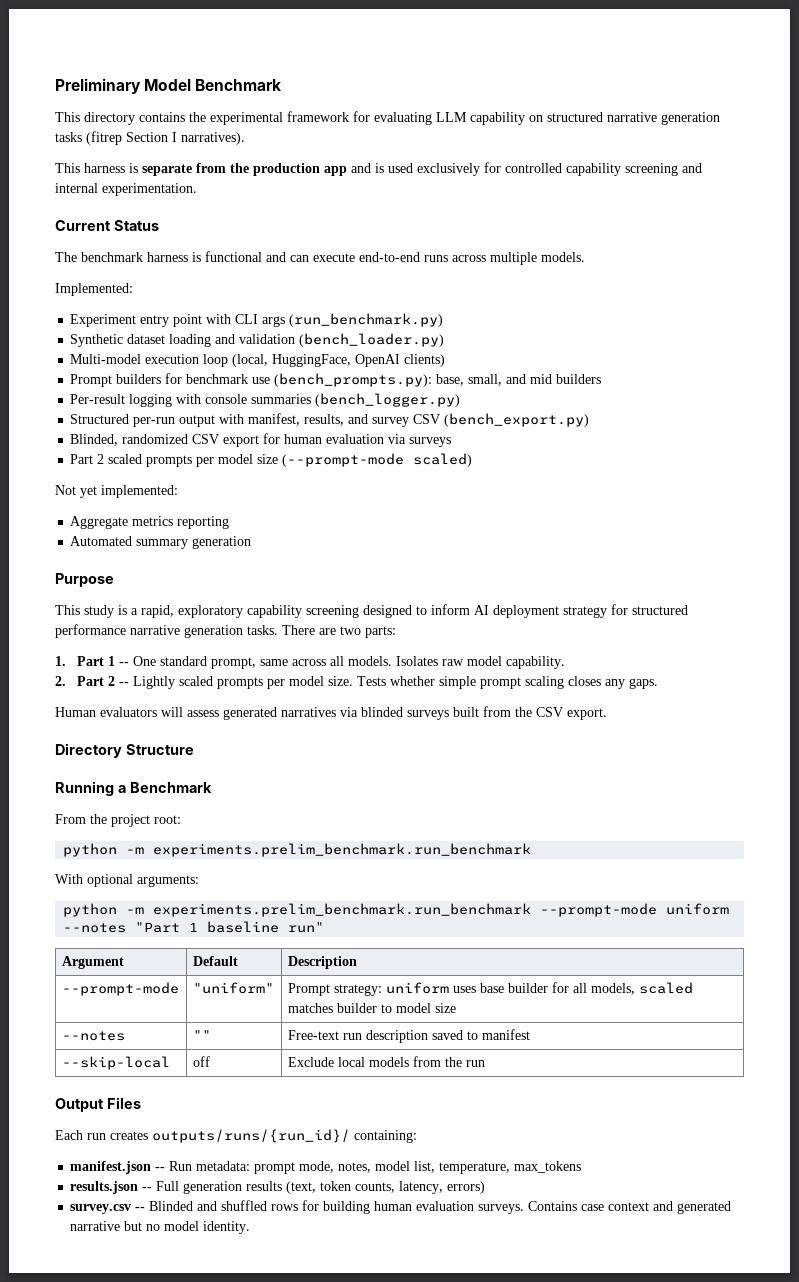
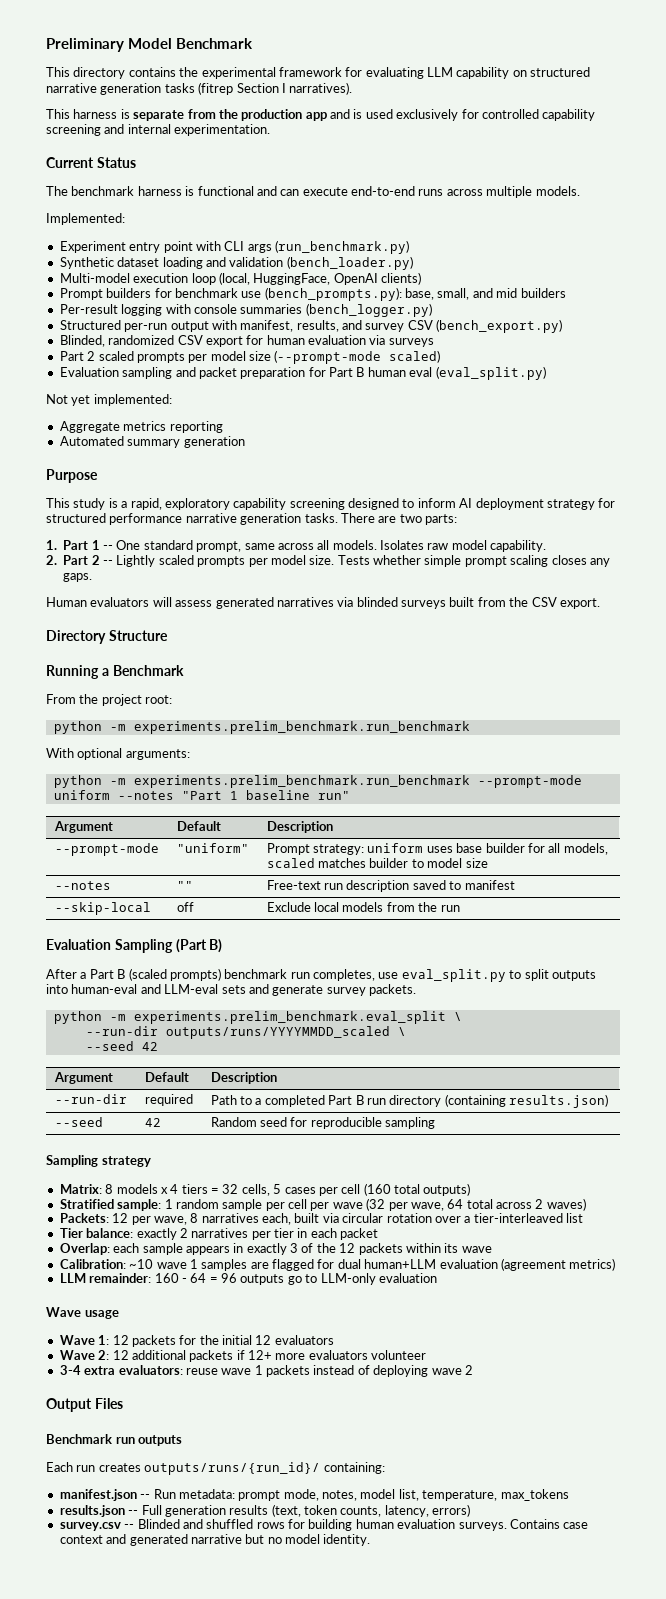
+ Evaluation sampling and packet preparation for Part B human eval (eval_split.py)
+ Evaluation Sampling (Part B)
+ After a Part B (scaled prompts) benchmark run completes, use eval_split.py to split outputs into human-eval and LLM-eval sets and generate survey packets.
+ python -m experiments.prelim_benchmark.eval_split \
+ --run-dir outputs/runs/YYYYMMDD_scaled \
+ --seed 42
+ Argument | Default | Description
+ --run-dir | required | Path to a completed Part B run directory (containing results.json)
+ --seed | 42 | Random seed for reproducible sampling
+ Sampling strategy
+ Matrix: 8 models x 4 tiers = 32 cells, 5 cases per cell (160 total outputs)
+ Stratified sample: 1 random sample per cell per wave (32 per wave, 64 total across 2 waves)
+ Packets: 12 per wave, 8 narratives each, built via circular rotation over a tier-interleaved list
+ Tier balance: exactly 2 narratives per tier in each packet
+ Overlap: each sample appears in exactly 3 of the 12 packets within its wave
+ Calibration: ~10 wave 1 samples are flagged for dual human+LLM evaluation (agreement metrics)
+ LLM remainder: 160 - 64 = 96 outputs go to LLM-only evaluation
+ Wave usage
+ Wave 1: 12 packets for the initial 12 evaluators
+ Wave 2: 12 additional packets if 12+ more evaluators volunteer
+ 3-4 extra evaluators: reuse wave 1 packets instead of deploying wave 2
+ Benchmark run outputs

